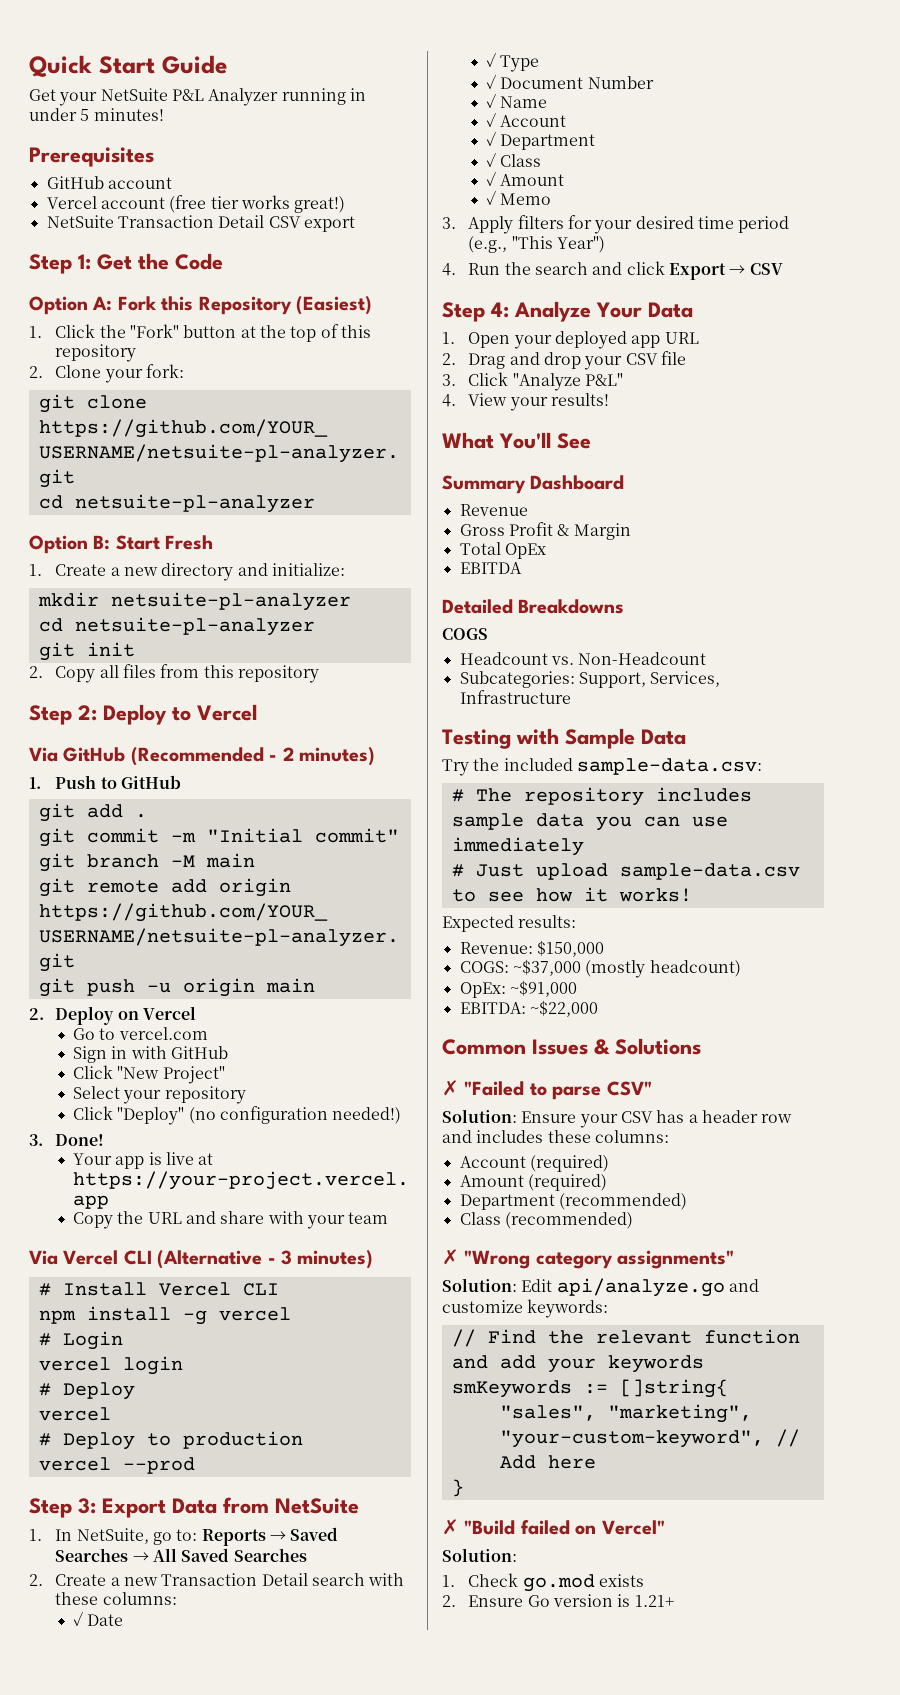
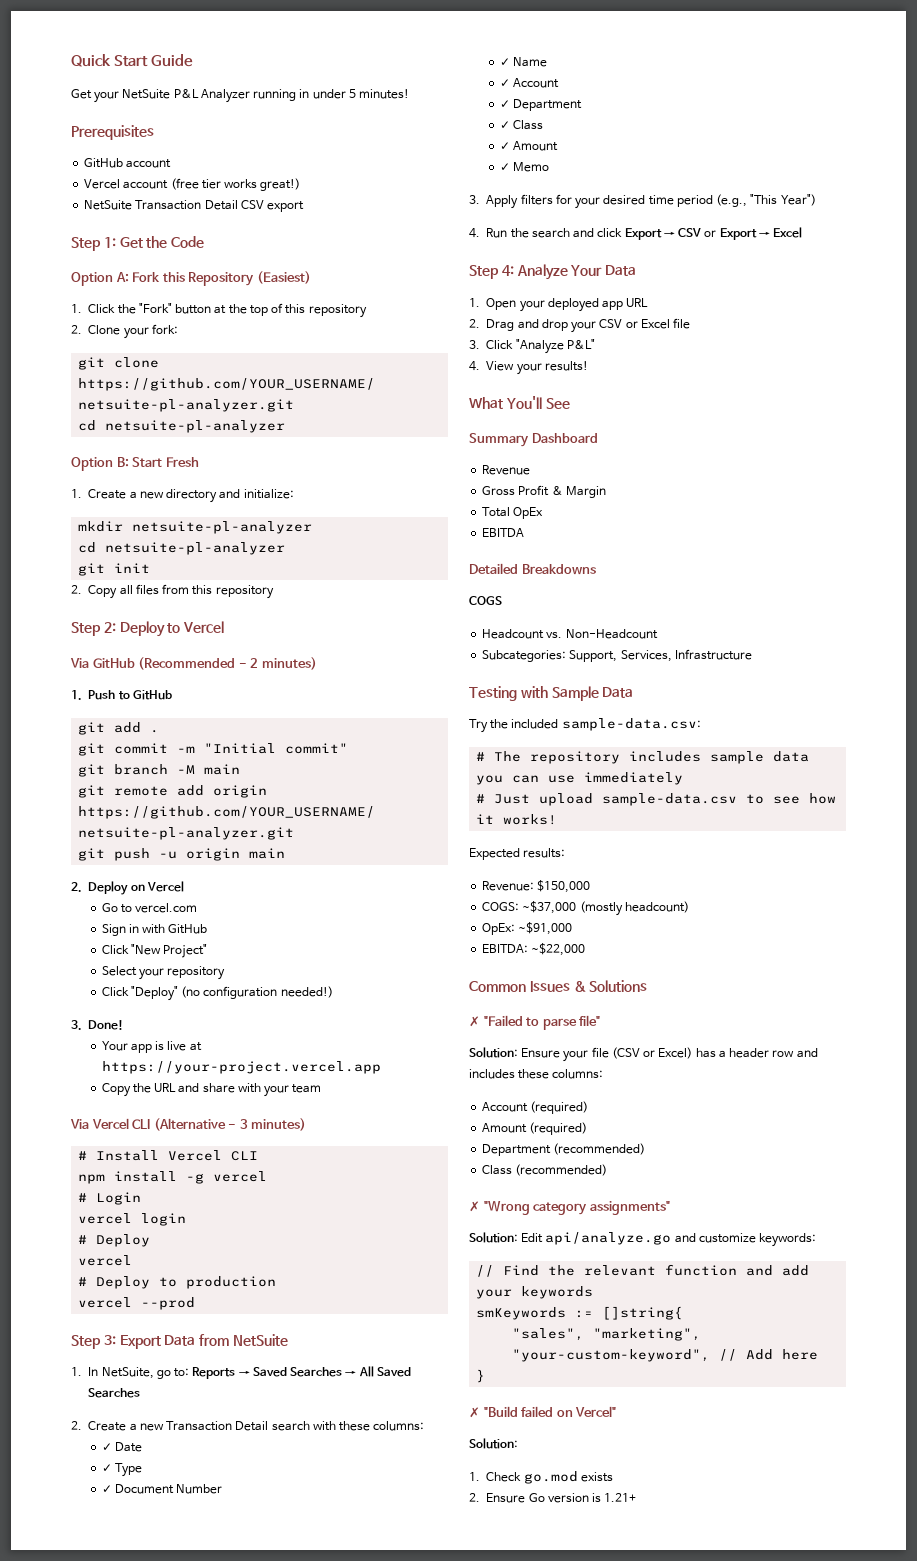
- 4. Run the search and click Export → CSV
+ 4. Run the search and click Export → CSV or Export → Excel
- 2. Drag and drop your CSV file
+ 2. Drag and drop your CSV or Excel file
- ✗ "Failed to parse CSV"
+ ✗ "Failed to parse file"
- Solution: Ensure your CSV has a header row and includes these columns:
+ Solution: Ensure your file (CSV or Excel) has a header row and includes these columns:

